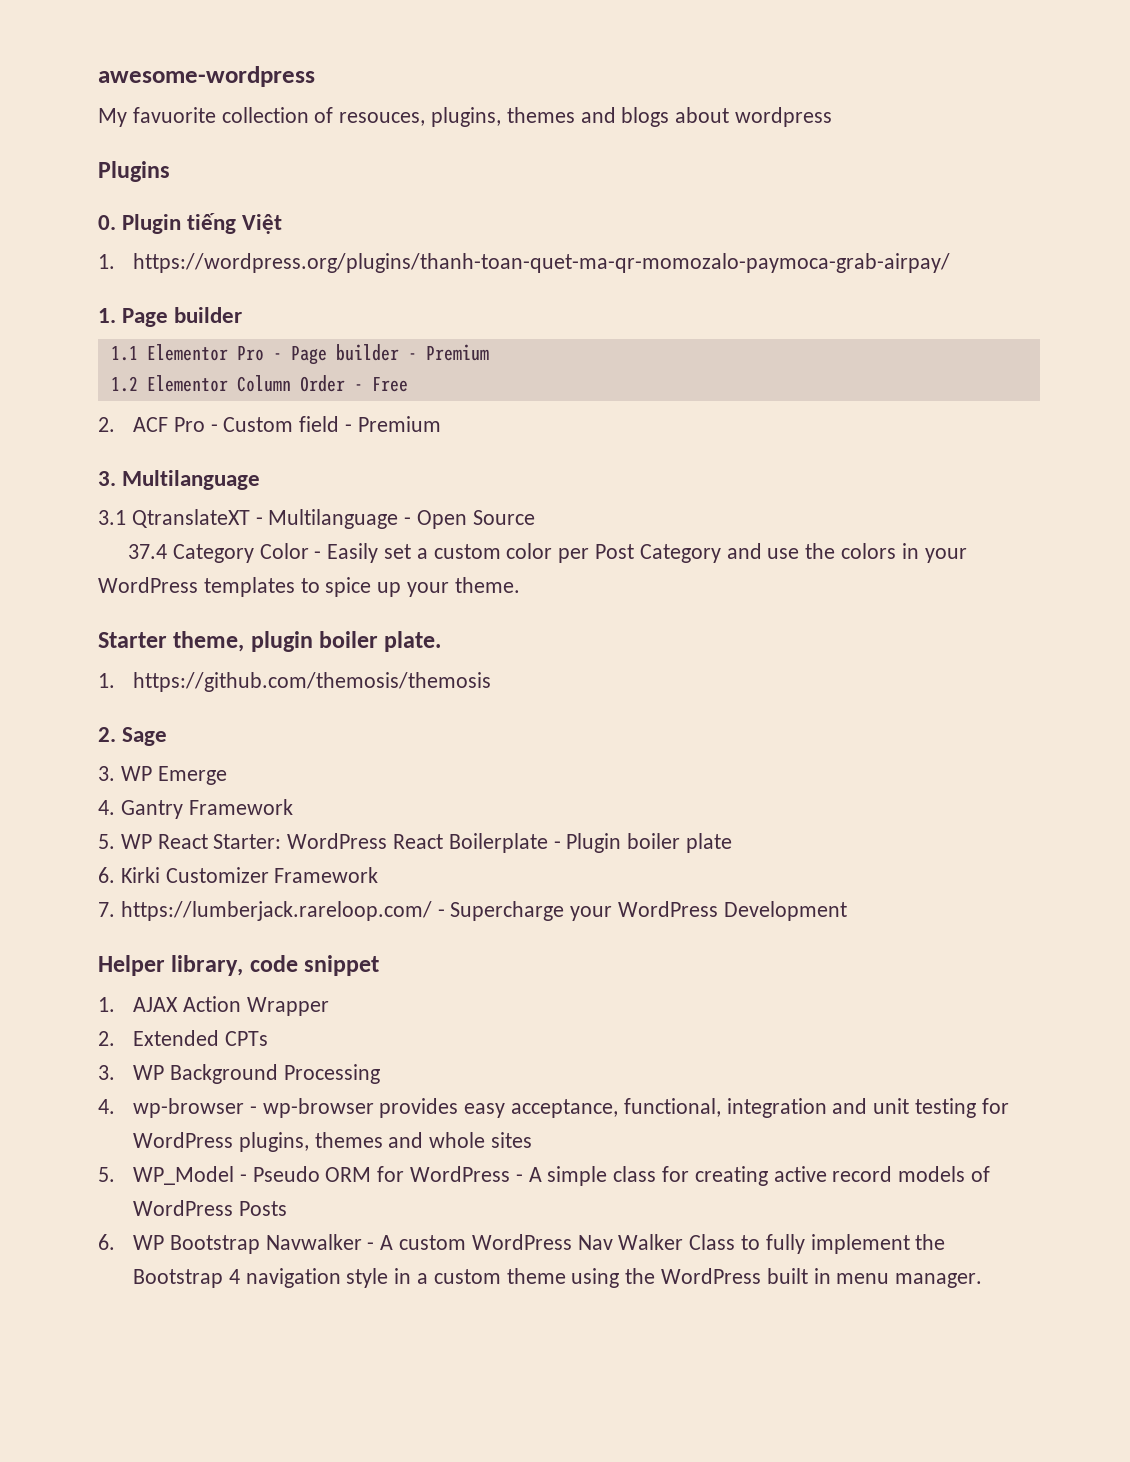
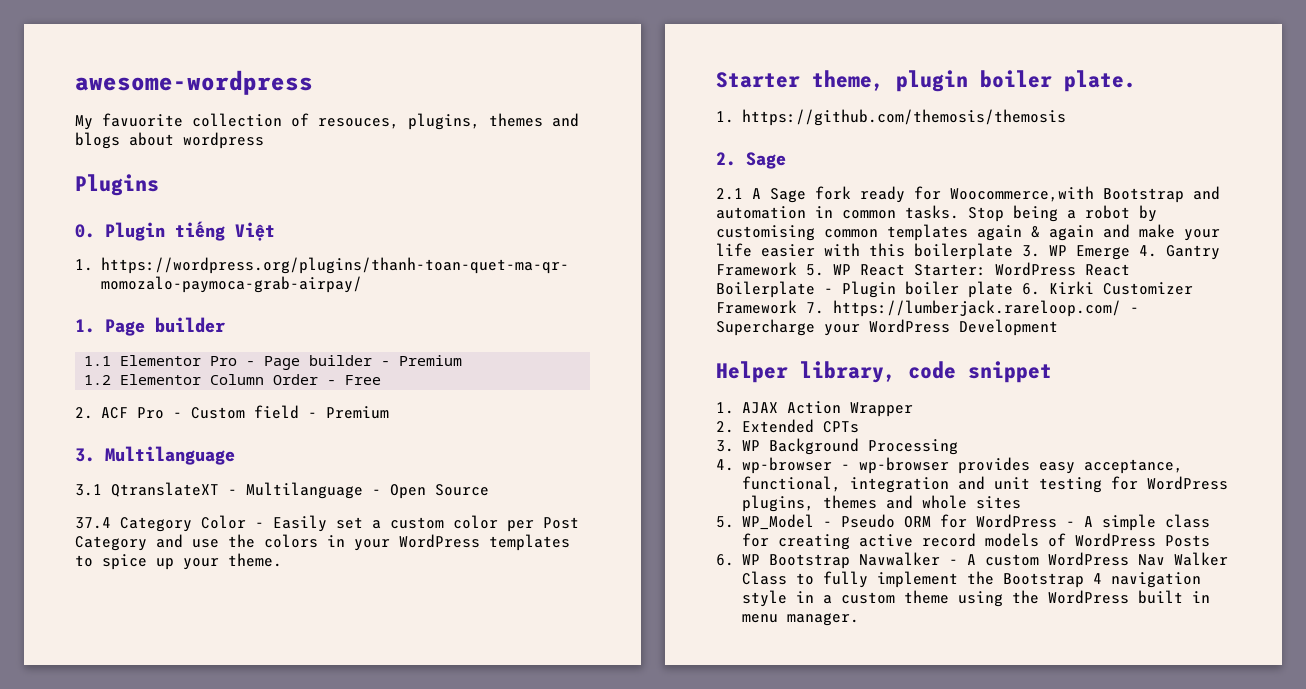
- 3. WP Emerge
- 4. Gantry Framework
- 5. WP React Starter: WordPress React Boilerplate - Plugin boiler plate
- 6. Kirki Customizer Framework
- 7. https://lumberjack.rareloop.com/ - Supercharge your WordPress Development
+ 2.1 A Sage fork ready for Woocommerce,with Bootstrap and automation in common tasks. Stop being a robot by customising common templates again & again and make your life easier with this boilerplate 3. WP Emerge 4. Gantry Framework 5. WP React Starter: WordPress React Boilerplate - Plugin boiler plate 6. Kirki Customizer Framework 7. https://lumberjack.rareloop.com/ - Supercharge your WordPress Development

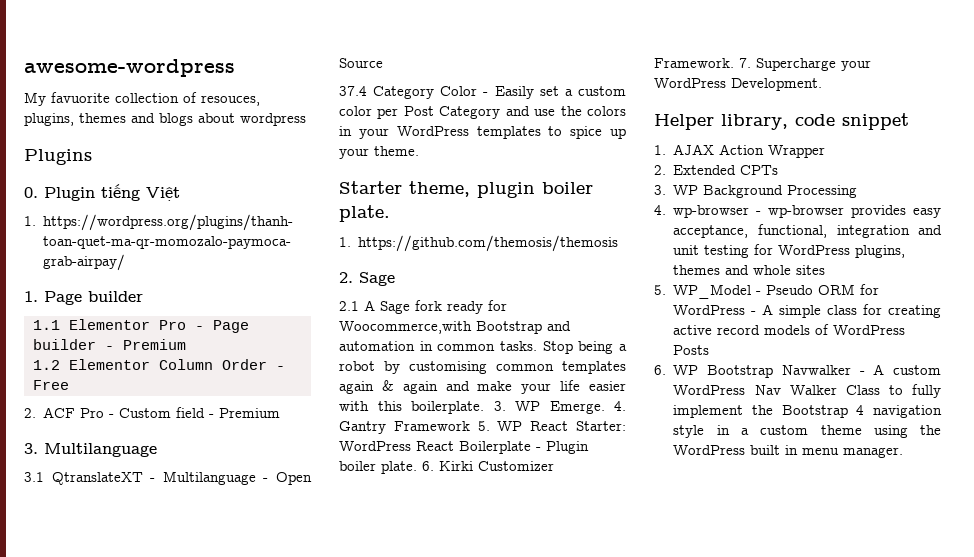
- Stop being a robot by customising common templates again & again and make your life easier with this boilerplate 3. WP Emerge 4. Gantry Framework 5. WP React Starter: WordPress React Boilerplate - Plugin boiler plate 6. Kirki Customizer Framework 7. https://lumberjack.rareloop.com/ - Supercharge your WordPress Development
+ Stop being a robot by customising common templates again & again and make your life easier with this boilerplate. 3. WP Emerge. 4. Gantry Framework 5. WP React Starter: WordPress React Boilerplate - Plugin boiler plate. 6. Kirki Customizer Framework. 7. Supercharge your WordPress Development.

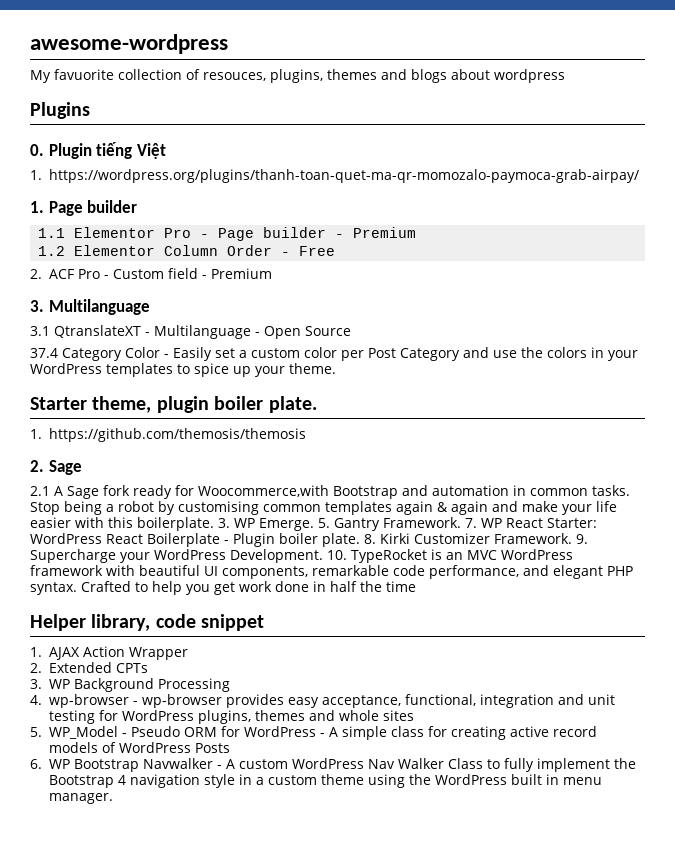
- 4. Gantry Framework 5. WP React Starter: WordPress React Boilerplate - Plugin boiler plate.
+ 5. Gantry Framework. 7. WP React Starter: WordPress React Boilerplate - Plugin boiler plate.
- 6. Kirki Customizer Framework.
+ 8. Kirki Customizer Framework.
- 7. Supercharge your WordPress Development.
+ 9. Supercharge your WordPress Development. 10. TypeRocket is an MVC WordPress framework with beautiful UI components, remarkable code performance, and elegant PHP syntax. Crafted to help you get work done in half the time

